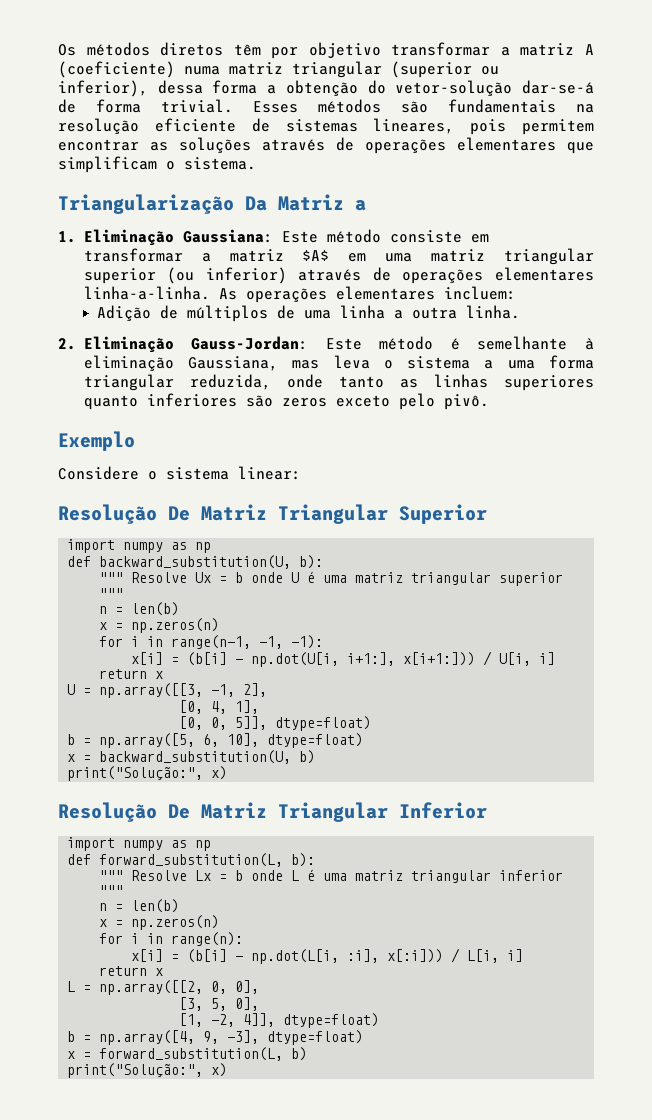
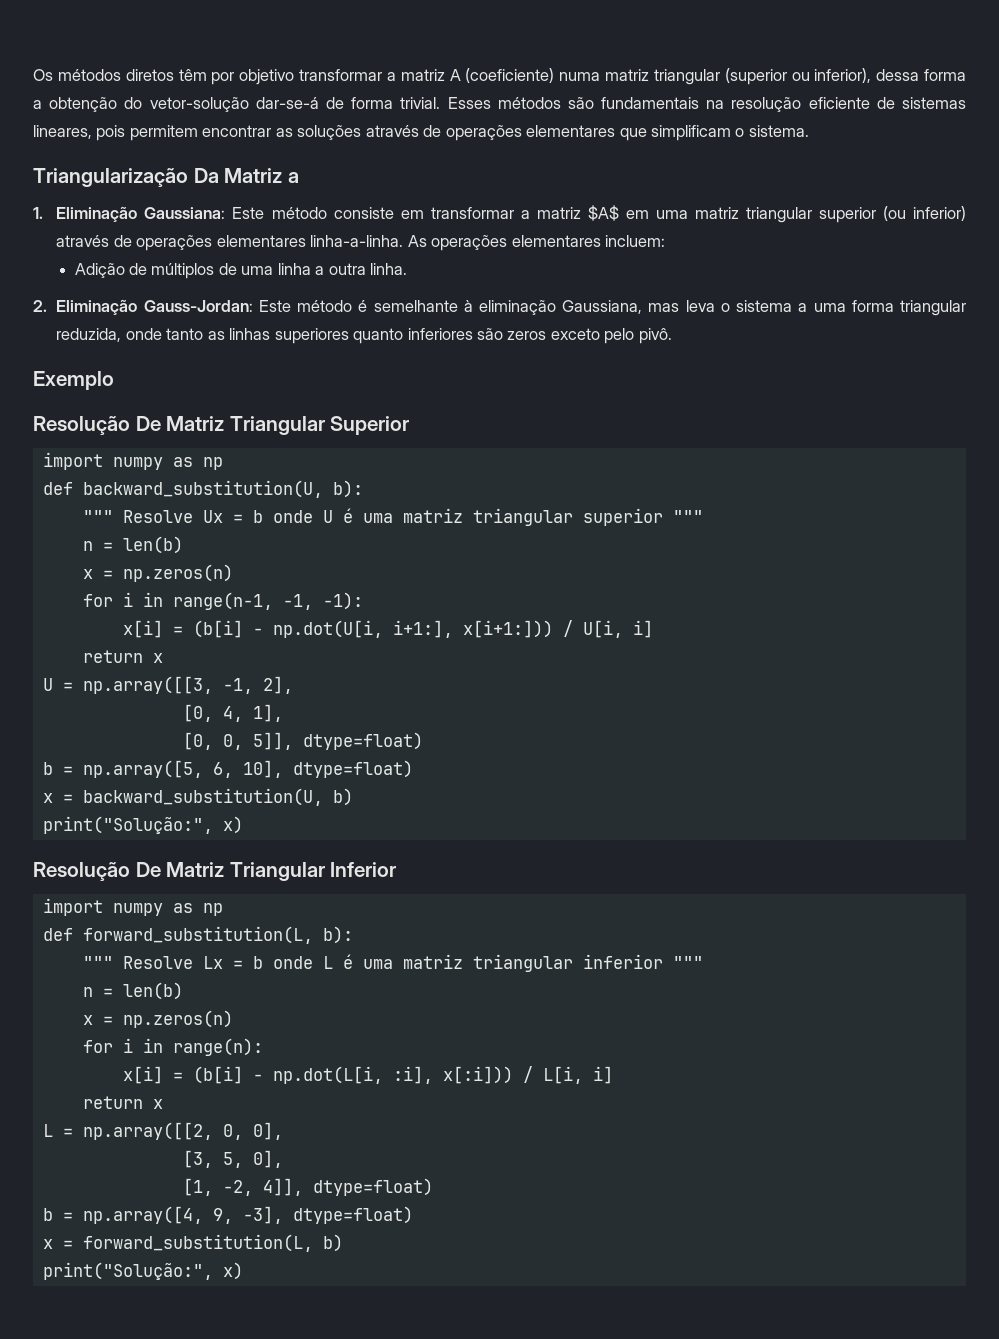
- Considere o sistema linear:

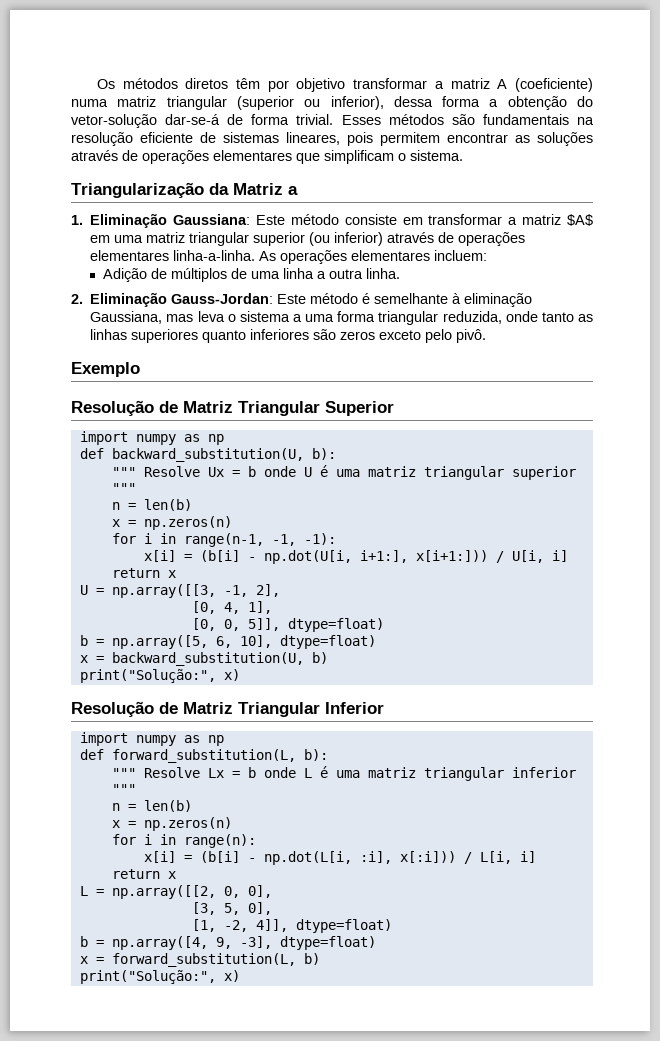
- Triangularização Da Matriz a
+ Triangularização da Matriz a
- Resolução De Matriz Triangular Superior
+ Resolução de Matriz Triangular Superior
- Resolução De Matriz Triangular Inferior
+ Resolução de Matriz Triangular Inferior

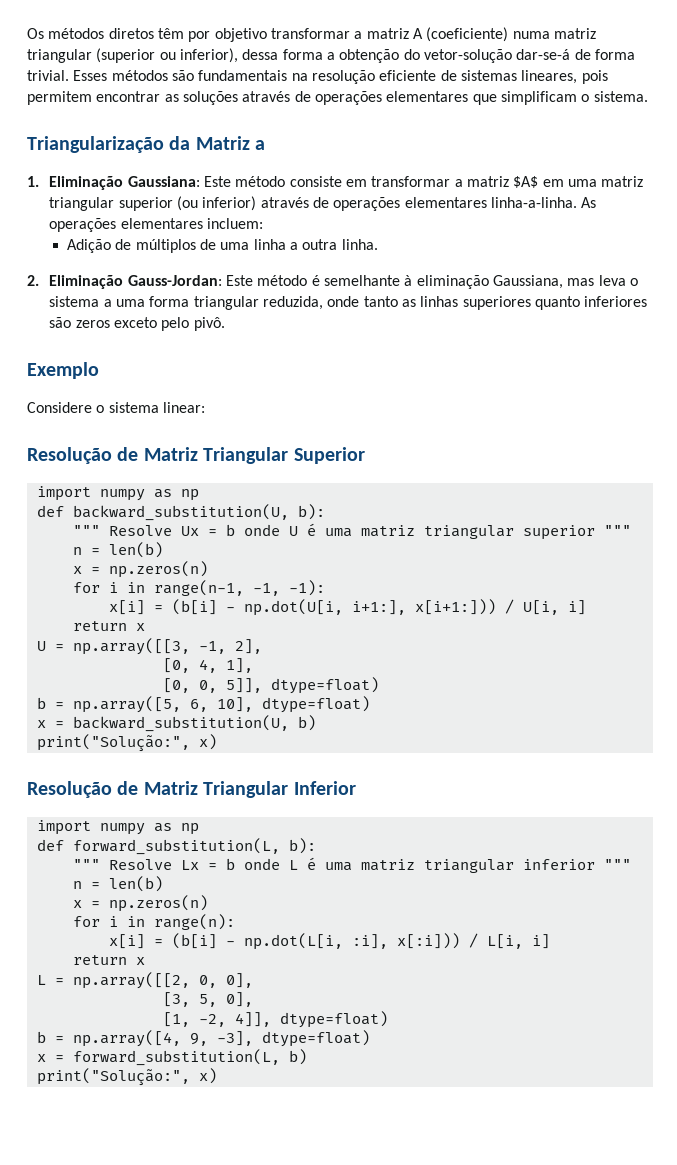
+ Considere o sistema linear:

